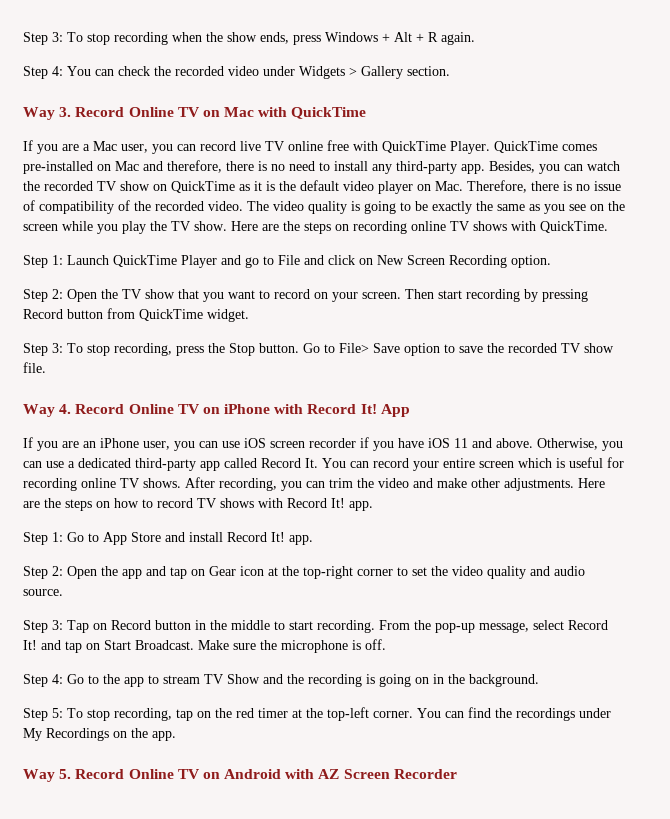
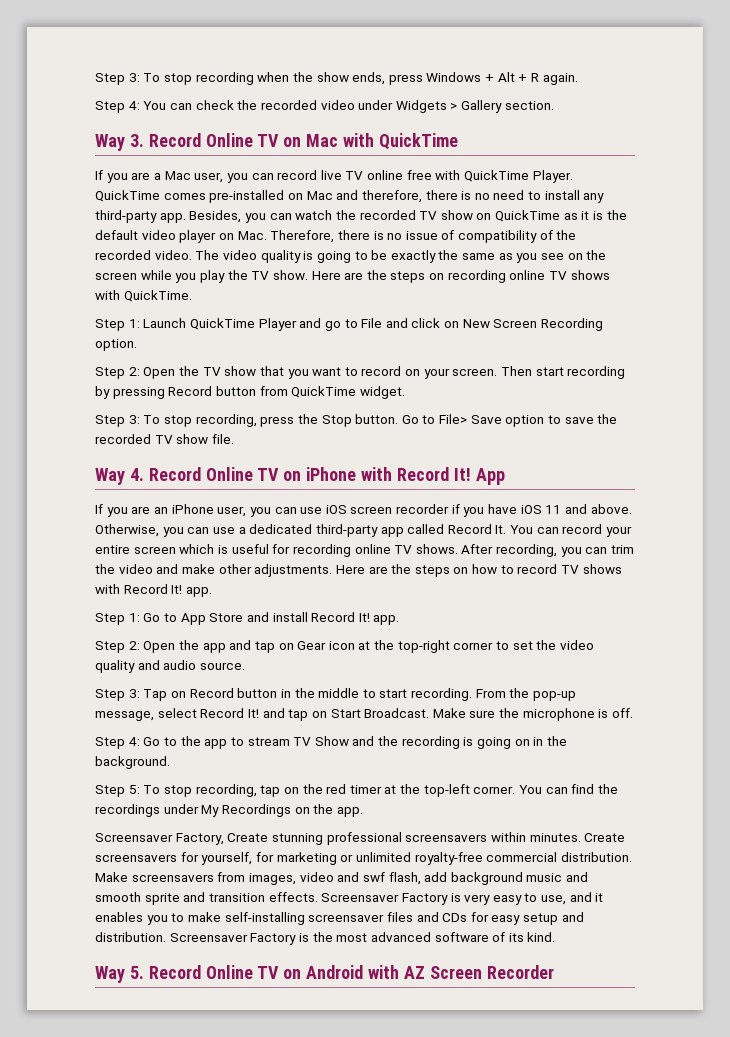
+ Screensaver Factory, Create stunning professional screensavers within minutes. Create screensavers for yourself, for marketing or unlimited royalty-free commercial distribution. Make screensavers from images, video and swf flash, add background music and smooth sprite and transition effects. Screensaver Factory is very easy to use, and it enables you to make self-installing screensaver files and CDs for easy setup and distribution. Screensaver Factory is the most advanced software of its kind.

